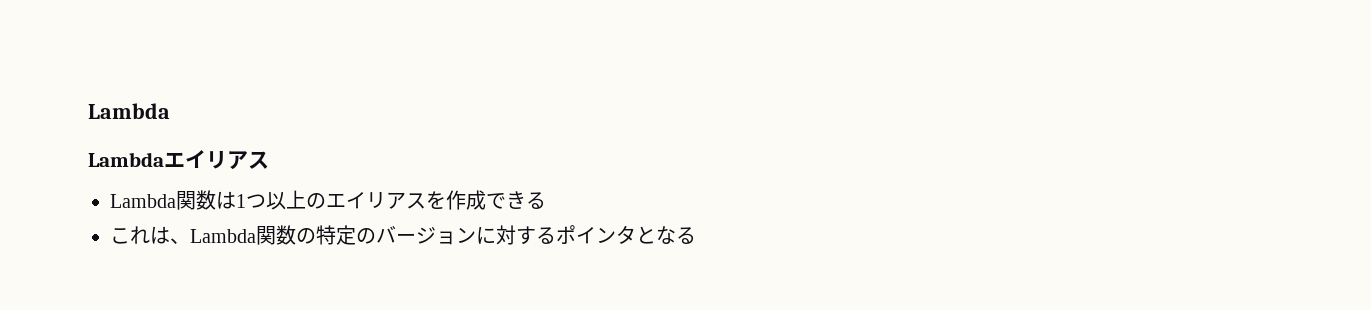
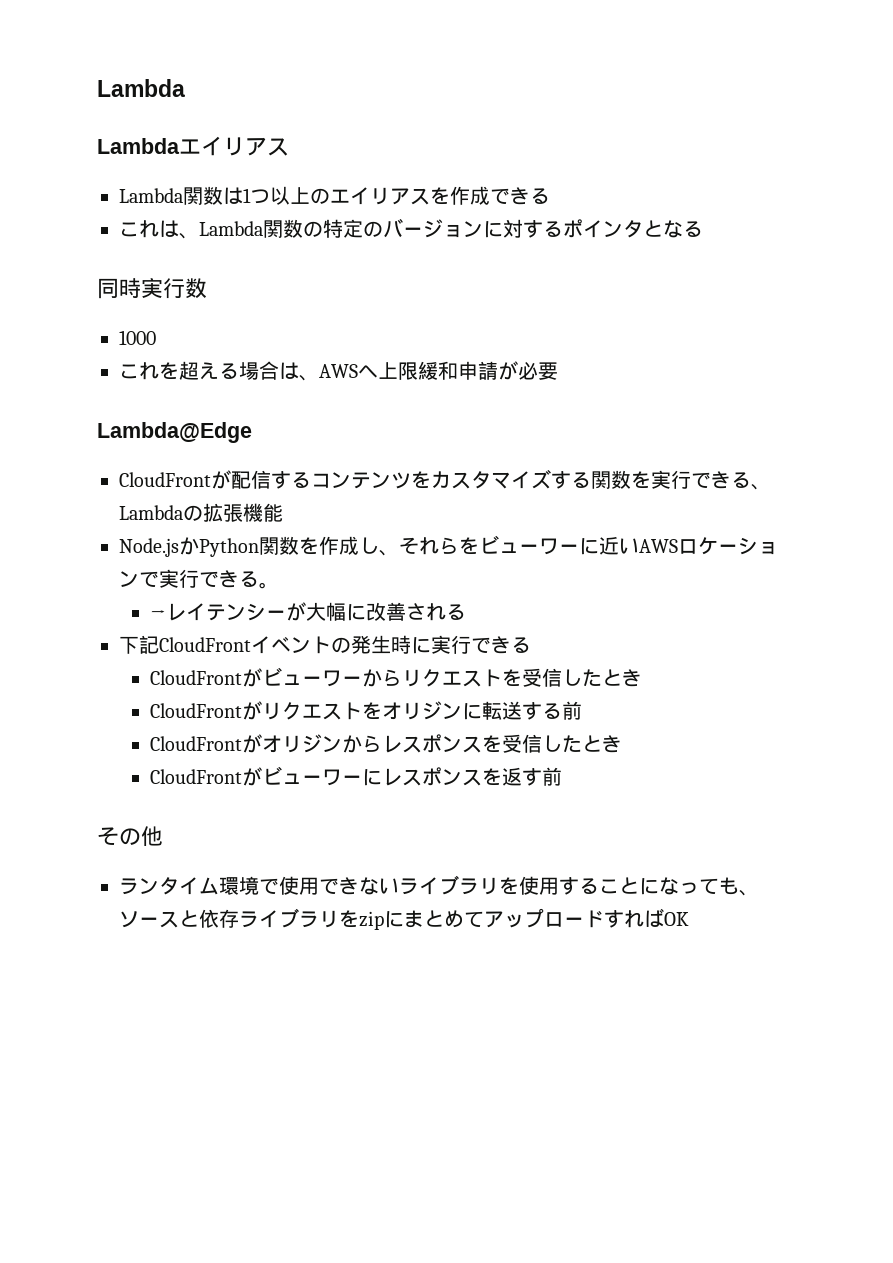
+ 同時実行数
+ 1000
+ これを超える場合は、AWSへ上限緩和申請が必要
+ Lambda@Edge
+ CloudFrontが配信するコンテンツをカスタマイズする関数を実行できる、Lambdaの拡張機能
+ Node.jsかPython関数を作成し、それらをビューワーに近いAWSロケーションで実行できる。
+ →レイテンシーが大幅に改善される
+ 下記CloudFrontイベントの発生時に実行できる
+ CloudFrontがビューワーからリクエストを受信したとき
+ CloudFrontがリクエストをオリジンに転送する前
+ CloudFrontがオリジンからレスポンスを受信したとき
+ CloudFrontがビューワーにレスポンスを返す前
+ その他
+ ランタイム環境で使用できないライブラリを使用することになっても、ソースと依存ライブラリをzipにまとめてアップロードすればOK

